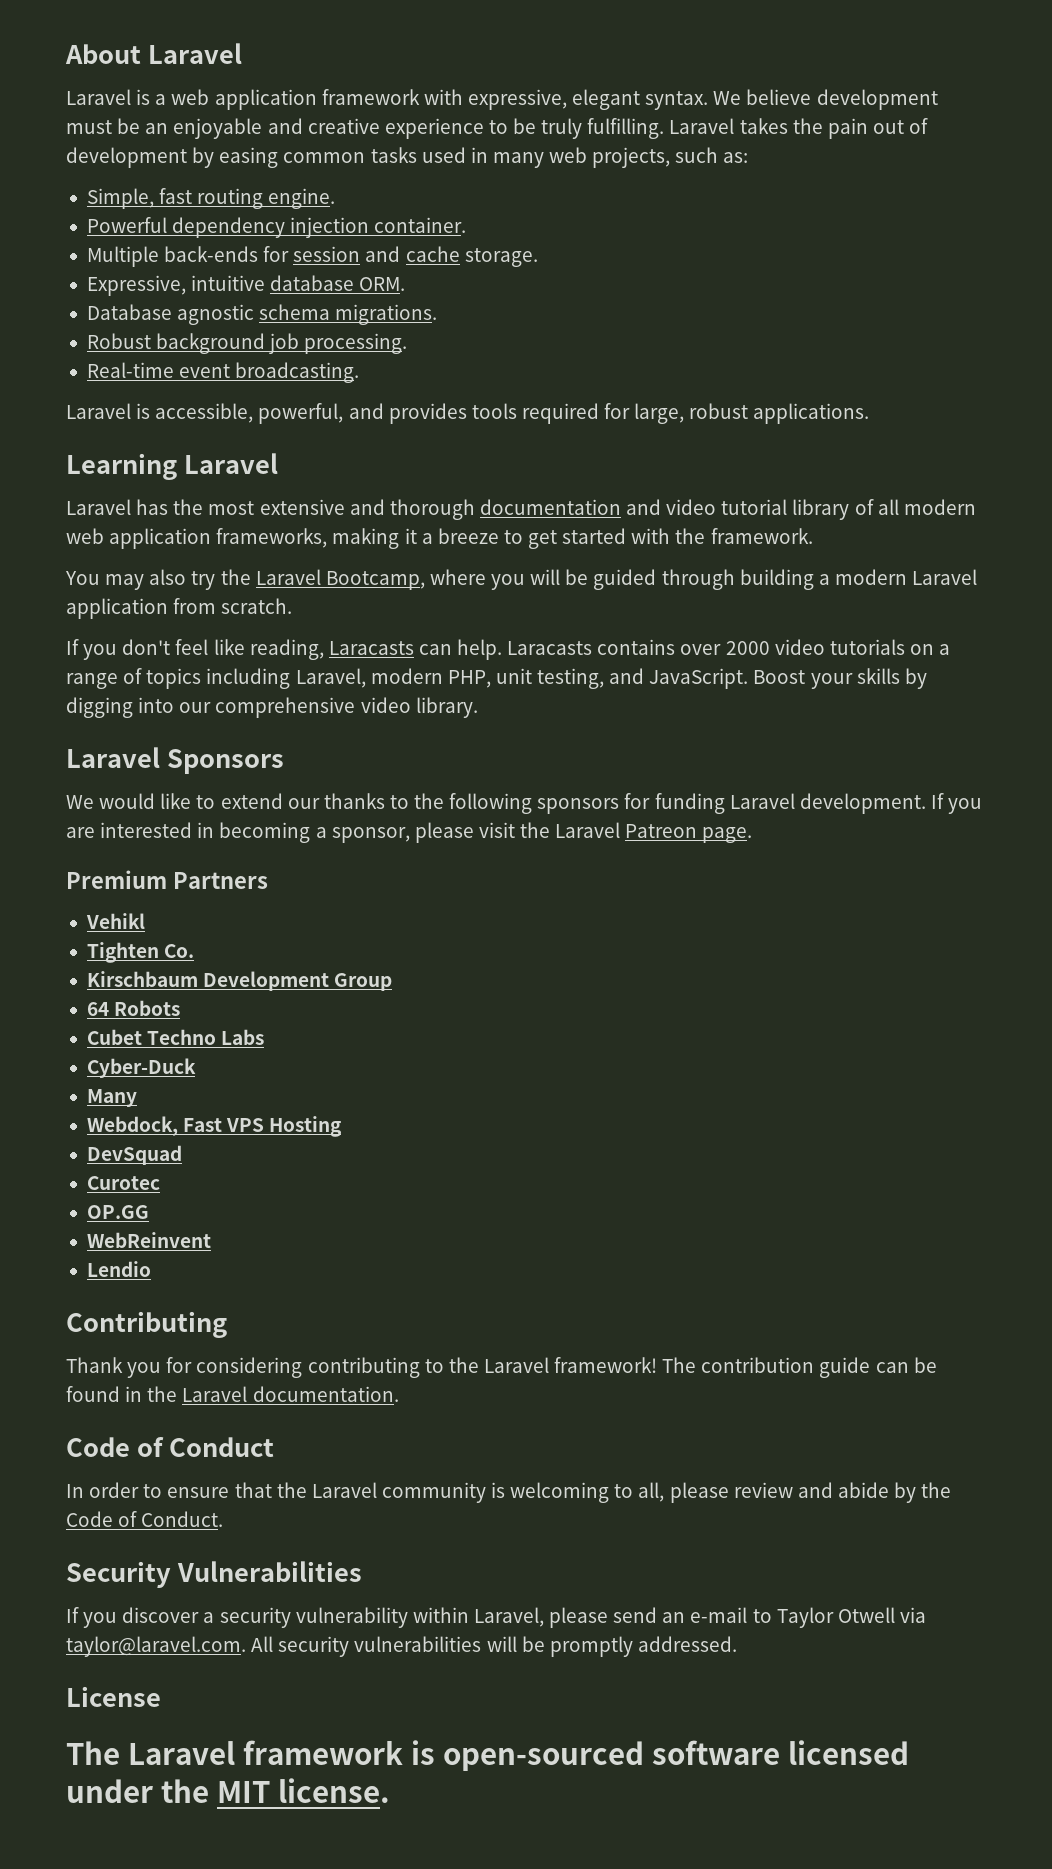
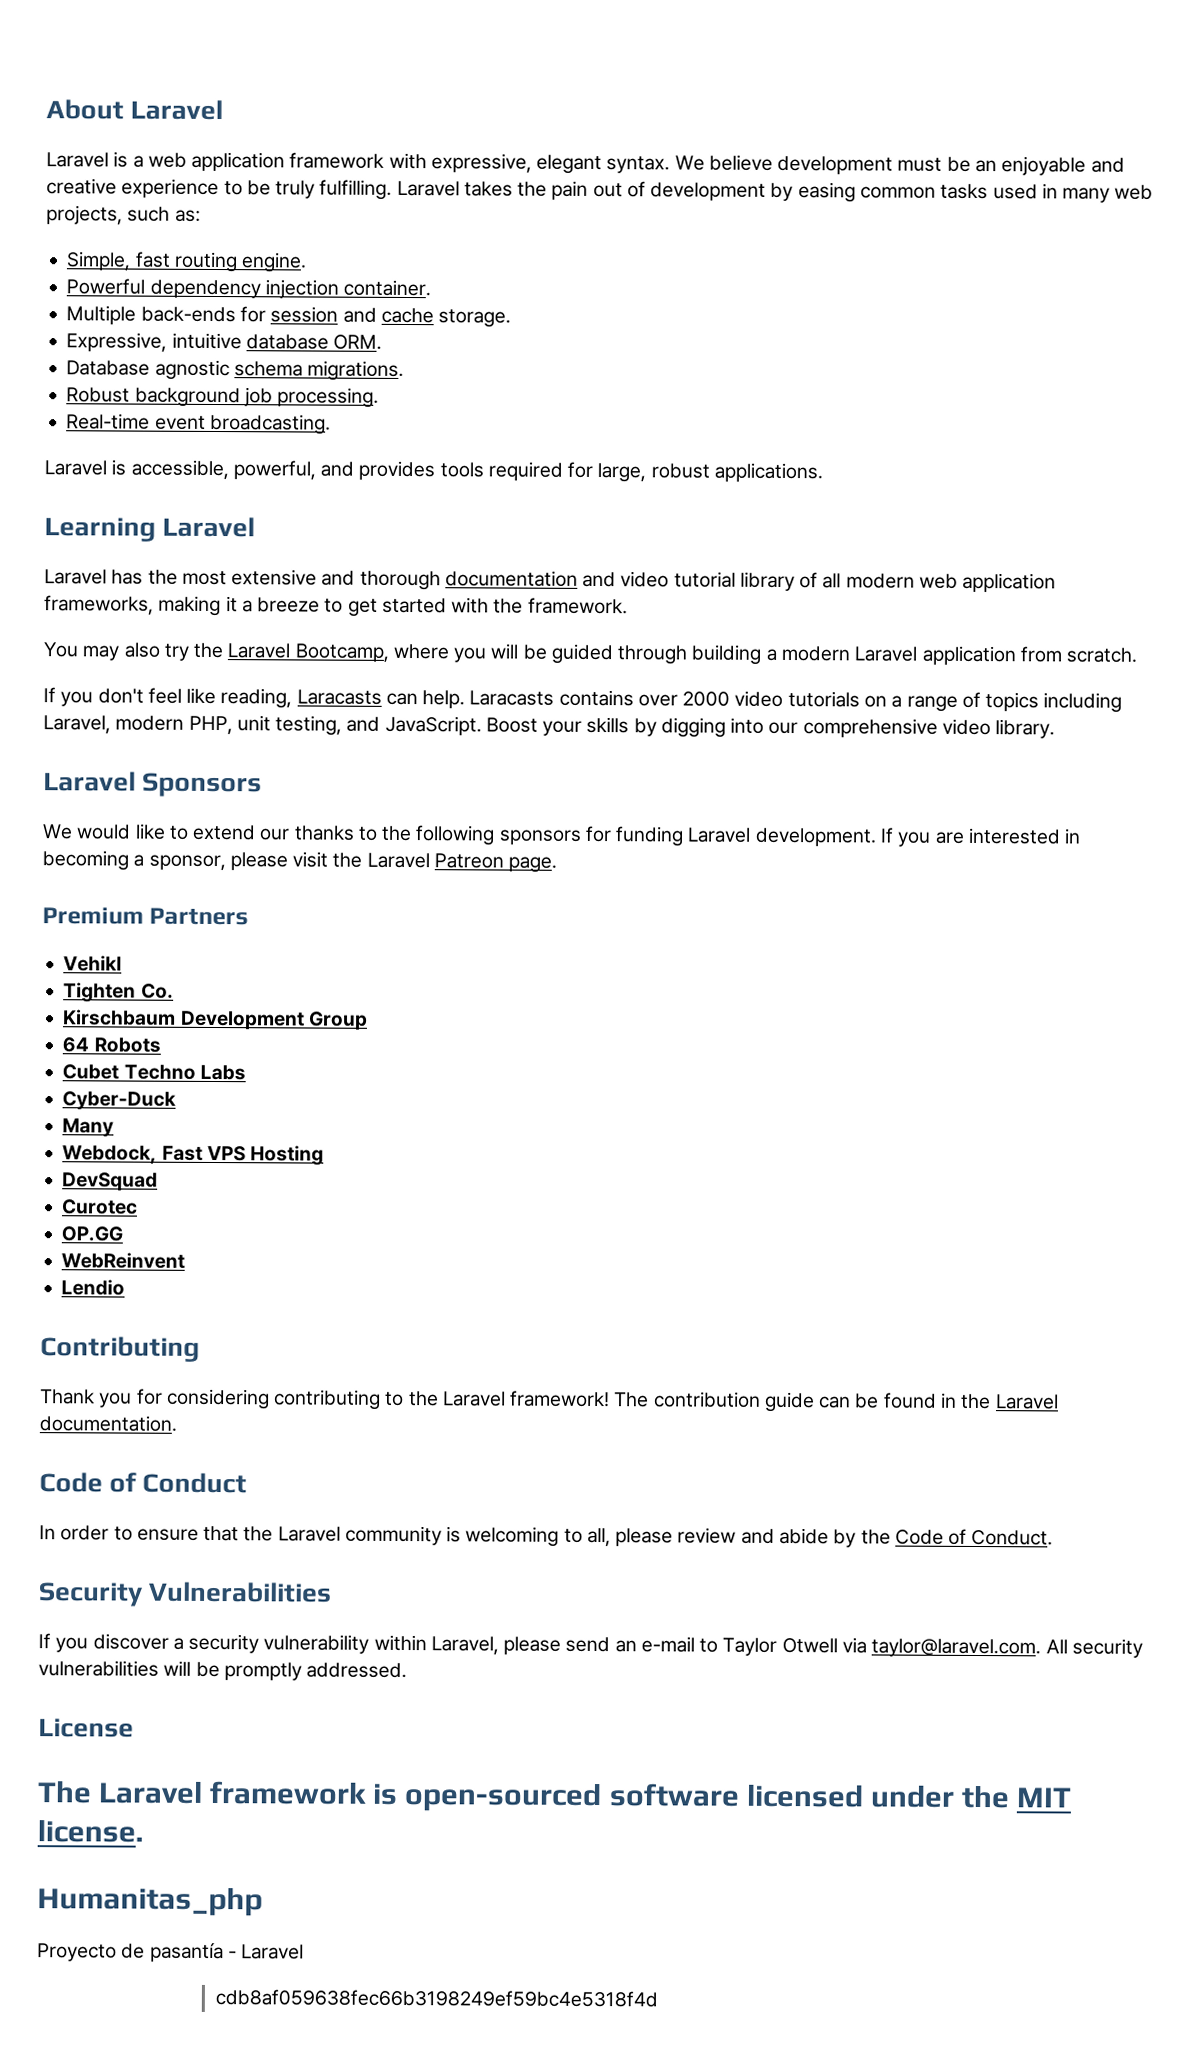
+ Humanitas_php
+ Proyecto de pasantía - Laravel
+ cdb8af059638fec66b3198249ef59bc4e5318f4d

